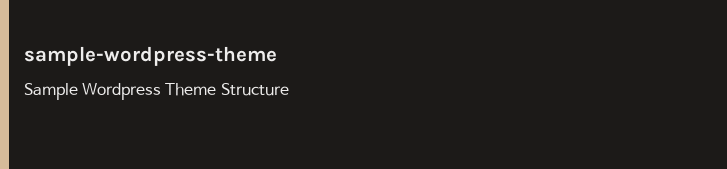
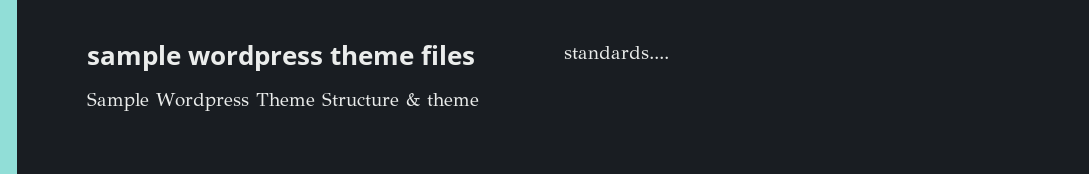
- sample-wordpress-theme
+ sample wordpress theme files
- Sample Wordpress Theme Structure
+ Sample Wordpress Theme Structure & theme standards....

